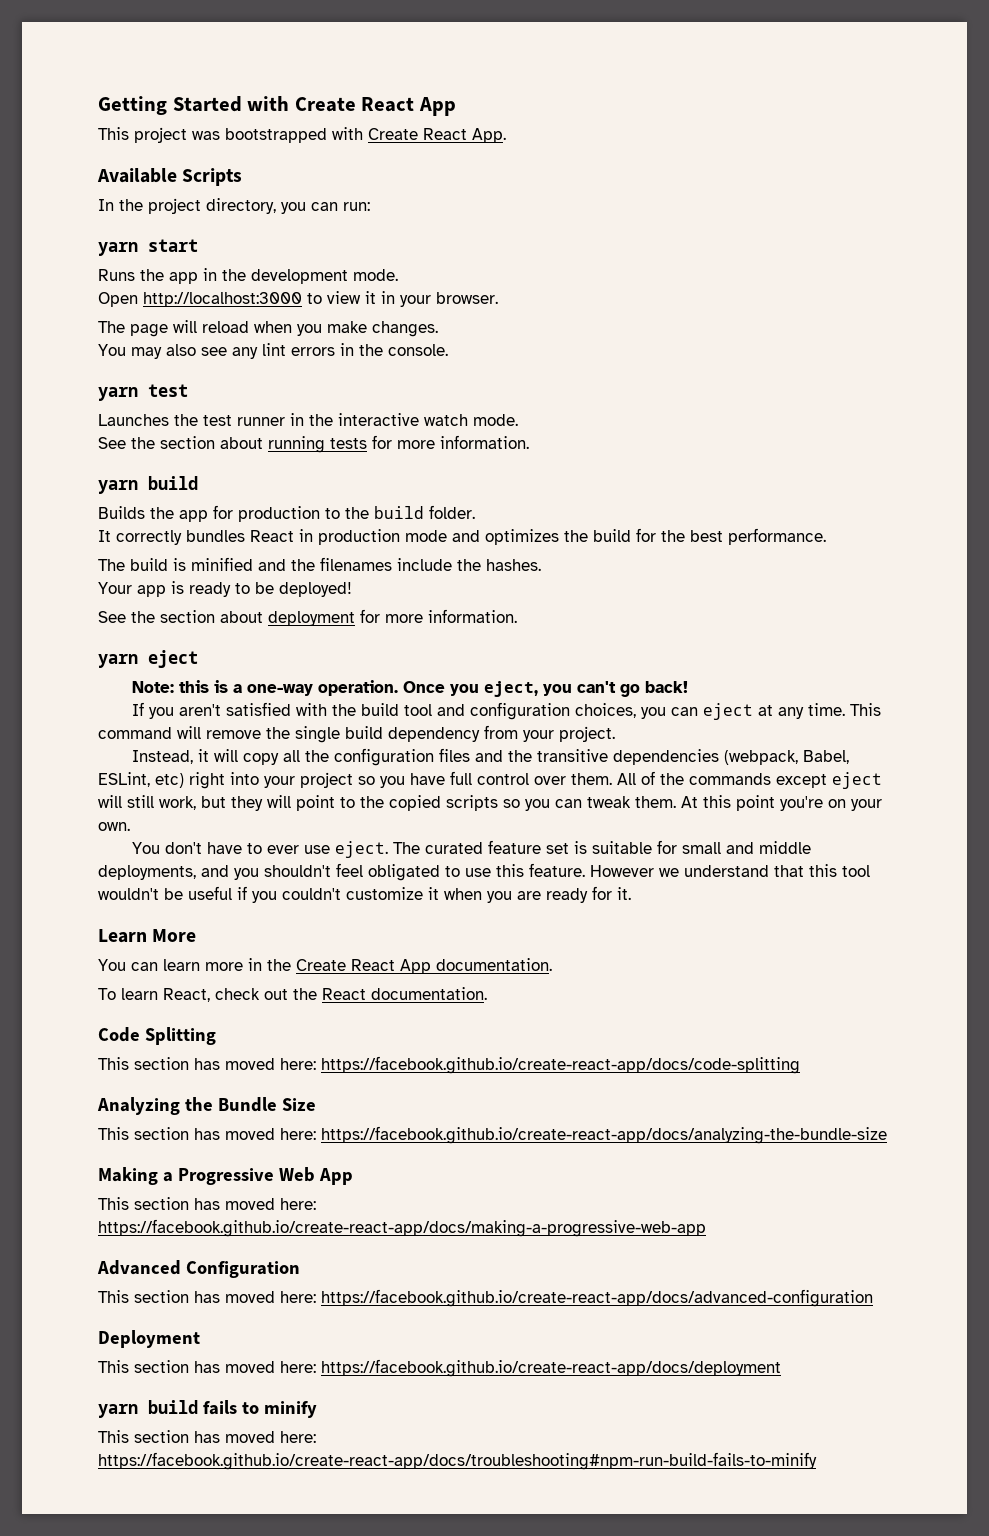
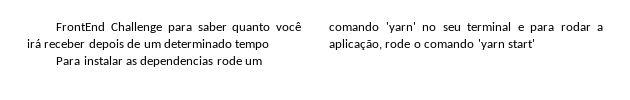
- Getting Started with Create React App
- This project was bootstrapped with Create React App.
- Available Scripts
- In the project directory, you can run:
- yarn start
- Runs the app in the development mode.
- Open http://localhost:3000 to view it in your browser.
- The page will reload when you make changes.
- You may also see any lint errors in the console.
- yarn test
- Launches the test runner in the interactive watch mode.
- See the section about running tests for more information.
- yarn build
- Builds the app for production to the build folder.
- It correctly bundles React in production mode and optimizes the build for the best performance.
- The build is minified and the filenames include the hashes.
- Your app is ready to be deployed!
- See the section about deployment for more information.
- yarn eject
- Note: this is a one-way operation. Once you eject, you can't go back!
- If you aren't satisfied with the build tool and configuration choices, you can eject at any time. This command will remove the single build dependency from your project.
- Instead, it will copy all the configuration files and the transitive dependencies (webpack, Babel, ESLint, etc) right into your project so you have full control over them. All of the commands except eject will still work, but they will point to the copied scripts so you can tweak them. At this point you're on your own.
- You don't have to ever use eject. The curated feature set is suitable for small and middle deployments, and you shouldn't feel obligated to use this feature. However we understand that this tool wouldn't be useful if you couldn't customize it when you are ready for it.
- Learn More
- You can learn more in the Create React App documentation.
- To learn React, check out the React documentation.
- Code Splitting
- This section has moved here: https://facebook.github.io/create-react-app/docs/code-splitting
- Analyzing the Bundle Size
- This section has moved here: https://facebook.github.io/create-react-app/docs/analyzing-the-bundle-size
- Making a Progressive Web App
- This section has moved here: https://facebook.github.io/create-react-app/docs/making-a-progressive-web-app
- Advanced Configuration
- This section has moved here: https://facebook.github.io/create-react-app/docs/advanced-configuration
- Deployment
- This section has moved here: https://facebook.github.io/create-react-app/docs/deployment
- yarn build fails to minify
- This section has moved here: https://facebook.github.io/create-react-app/docs/troubleshooting#npm-run-build-fails-to-minify
+ FrontEnd Challenge para saber quanto você irá receber depois de um determinado tempo
+ Para instalar as dependencias rode um comando 'yarn' no seu terminal e para rodar a aplicação, rode o comando 'yarn start'

